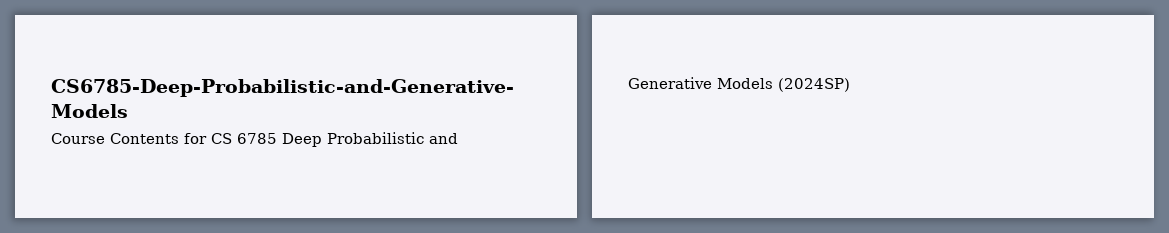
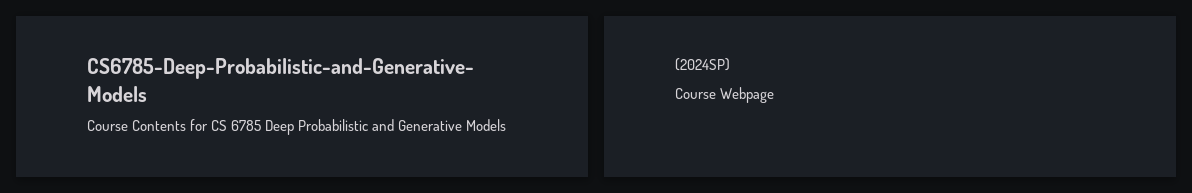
+ Course Webpage

